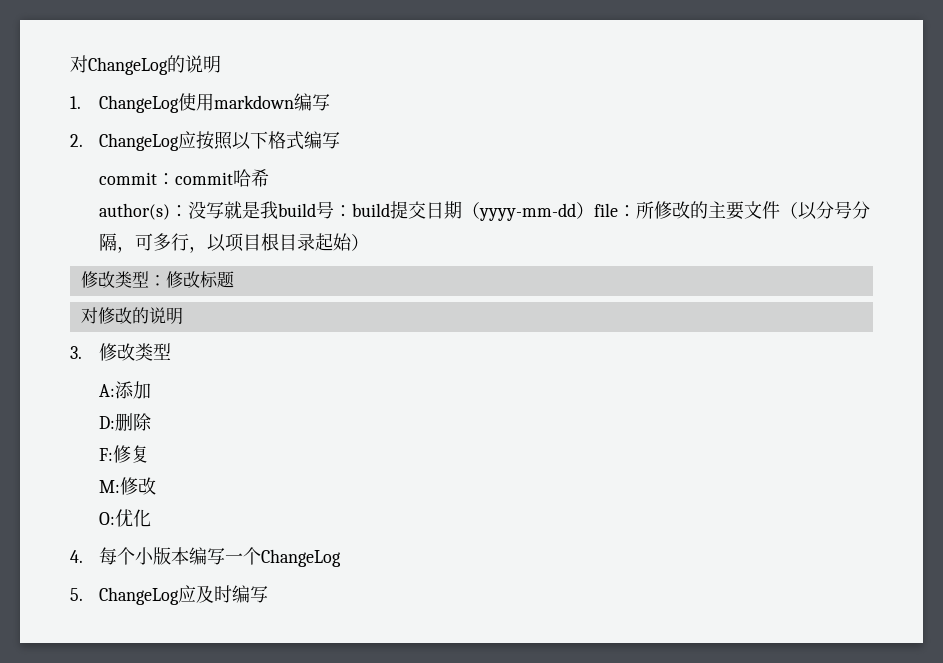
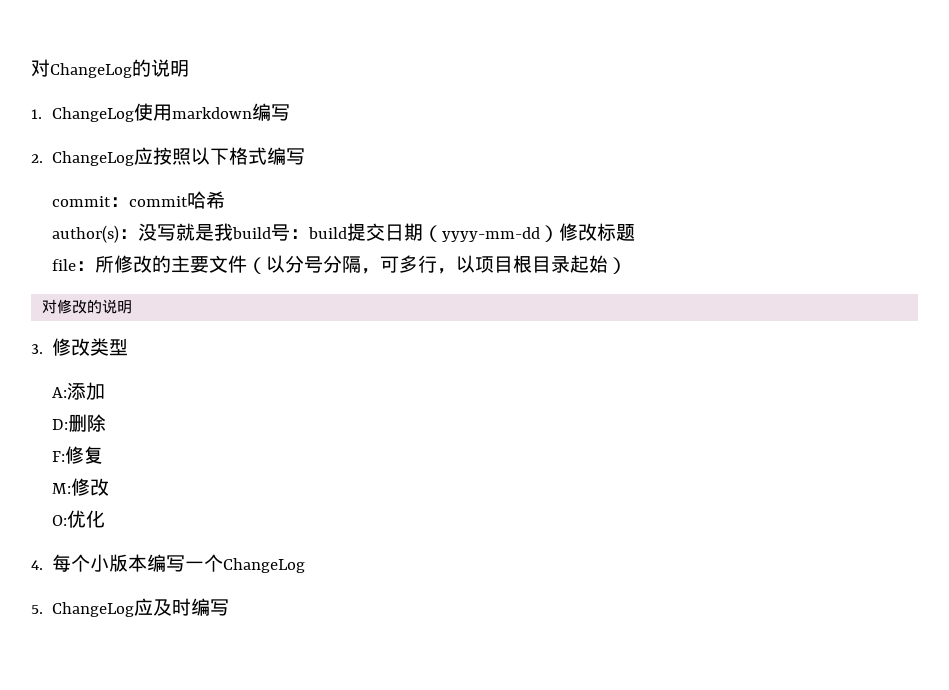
- author(s)：没写就是我build号：build提交日期（yyyy-mm-dd）file：所修改的主要文件（以分号分隔，可多行，以项目根目录起始）
+ author(s)：没写就是我build号：build提交日期（yyyy-mm-dd）修改标题
+ file：所修改的主要文件（以分号分隔，可多行，以项目根目录起始）
- 修改类型：修改标题

